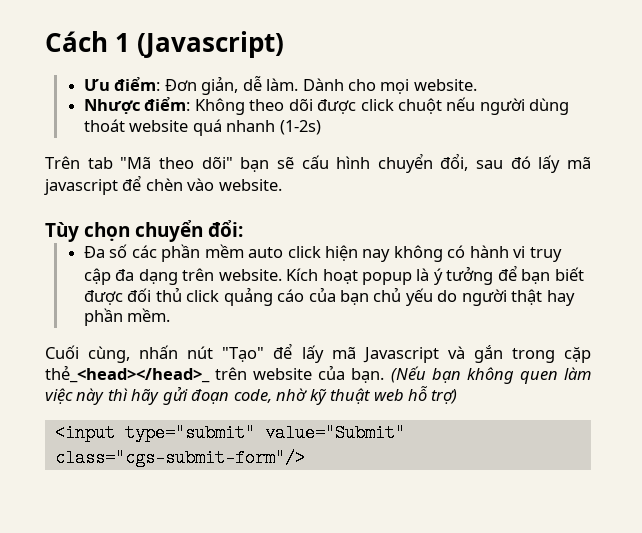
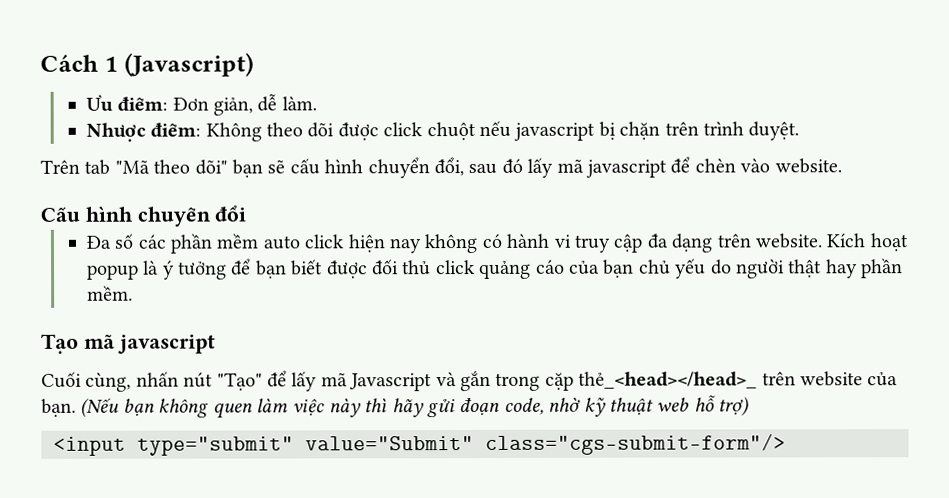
- Dành cho mọi website.
- Nhược điểm: Không theo dõi được click chuột nếu người dùng thoát website quá nhanh (1-2s)
+ Nhược điểm: Không theo dõi được click chuột nếu javascript bị chặn trên trình duyệt.
- Tùy chọn chuyển đổi:
+ Cấu hình chuyển đổi
+ Tạo mã javascript

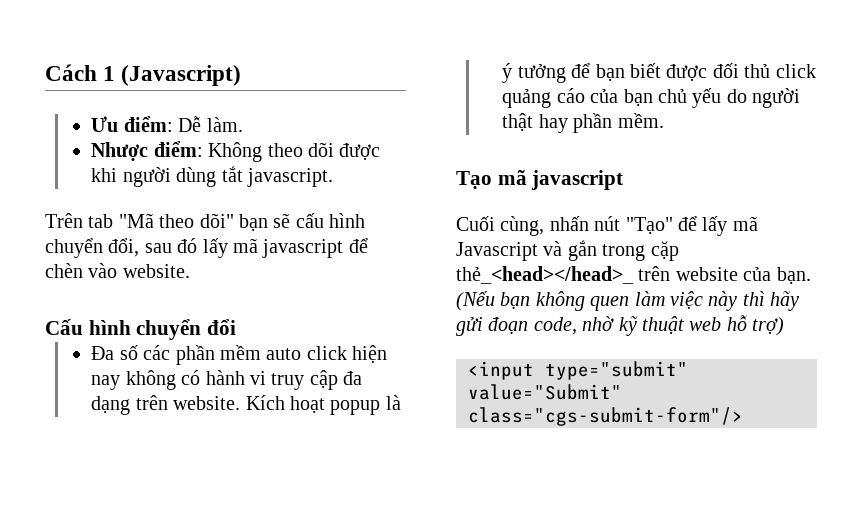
- Ưu điểm: Đơn giản, dễ làm.
+ Ưu điểm: Dễ làm.
- Nhược điểm: Không theo dõi được click chuột nếu javascript bị chặn trên trình duyệt.
+ Nhược điểm: Không theo dõi được khi người dùng tắt javascript.

